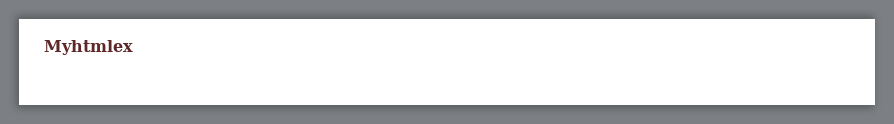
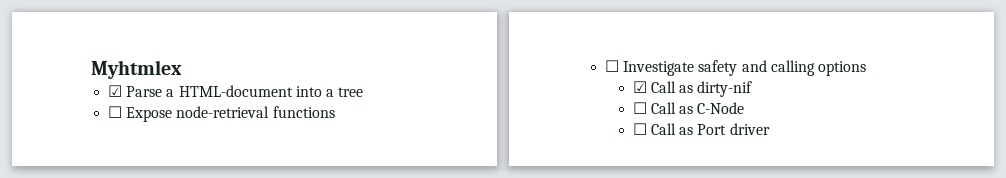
+ ☑ Parse a HTML-document into a tree
+ ☐ Expose node-retrieval functions
+ ☐ Investigate safety and calling options
+ ☑ Call as dirty-nif
+ ☐ Call as C-Node
+ ☐ Call as Port driver

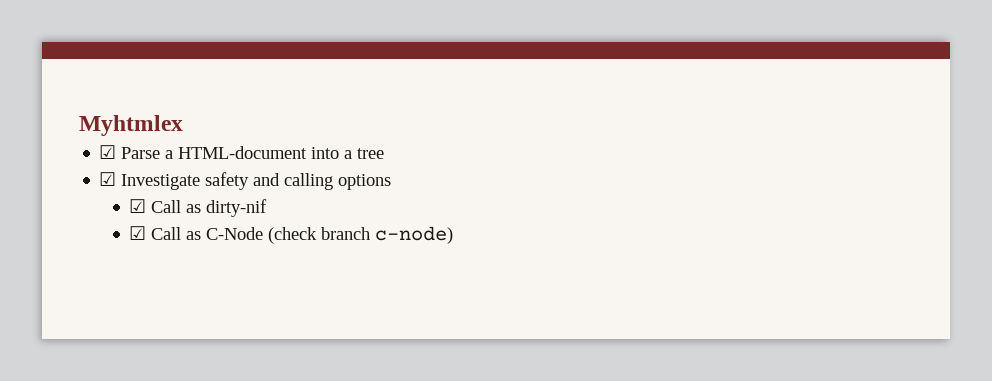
- ☐ Expose node-retrieval functions
- ☐ Investigate safety and calling options
+ ☑ Investigate safety and calling options
- ☐ Call as C-Node
- ☐ Call as Port driver
+ ☑ Call as C-Node (check branch c-node)

